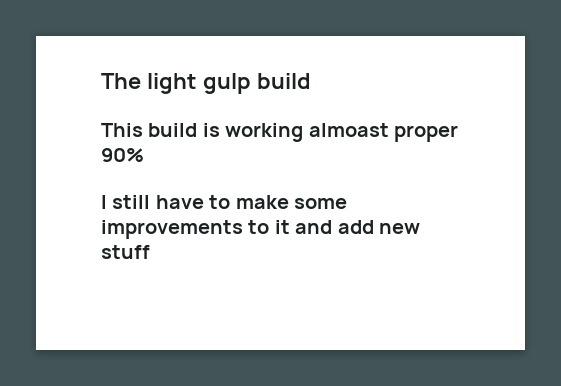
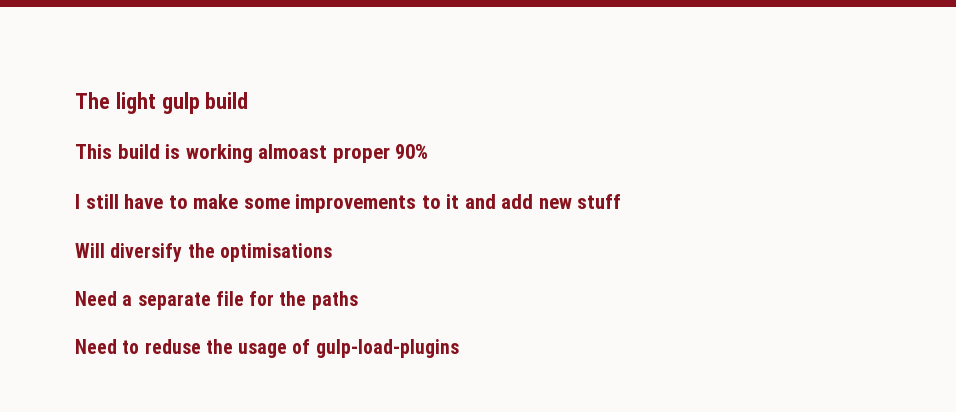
+ Will diversify the optimisations
+ Need a separate file for the paths
+ Need to reduse the usage of gulp-load-plugins

